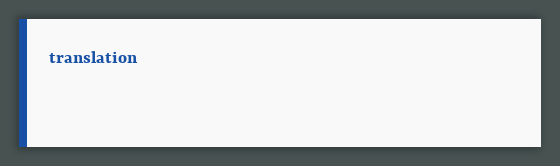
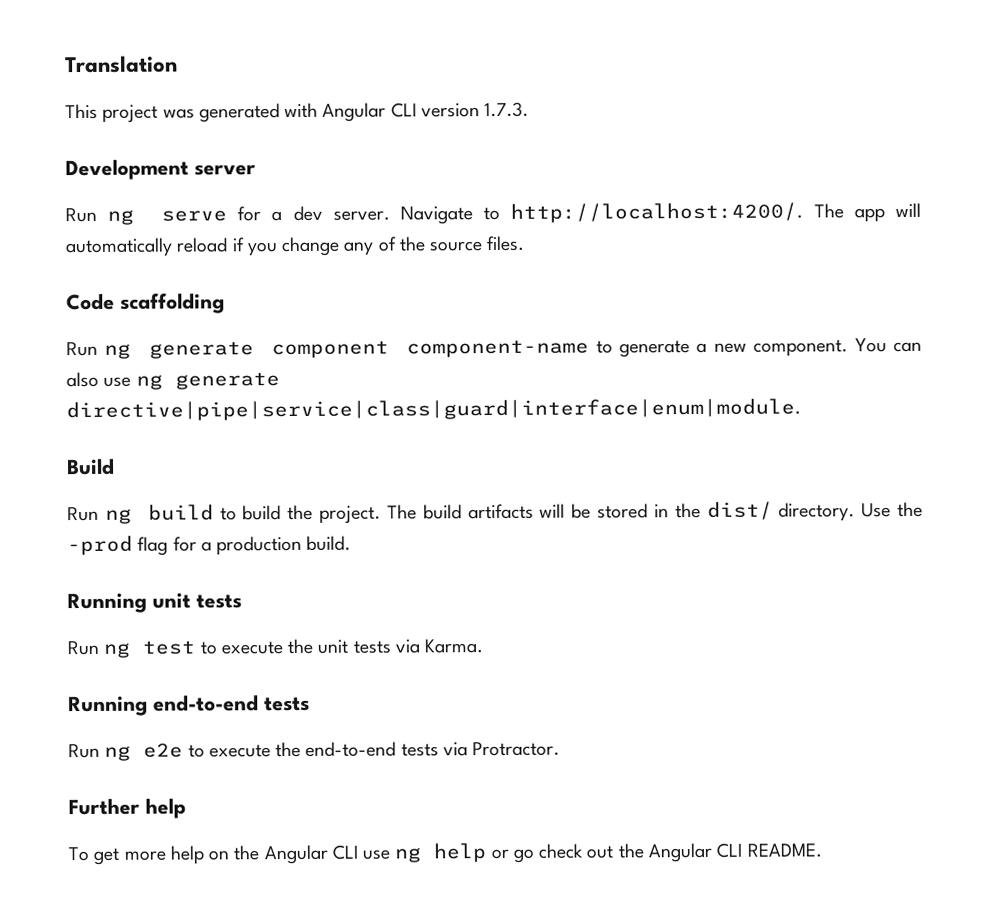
- translation
+ Translation
+ This project was generated with Angular CLI version 1.7.3.
+ Development server
+ Run ng serve for a dev server. Navigate to http://localhost:4200/. The app will automatically reload if you change any of the source files.
+ Code scaffolding
+ Run ng generate component component-name to generate a new component. You can also use ng generate directive|pipe|service|class|guard|interface|enum|module.
+ Build
+ Run ng build to build the project. The build artifacts will be stored in the dist/ directory. Use the -prod flag for a production build.
+ Running unit tests
+ Run ng test to execute the unit tests via Karma.
+ Running end-to-end tests
+ Run ng e2e to execute the end-to-end tests via Protractor.
+ Further help
+ To get more help on the Angular CLI use ng help or go check out the Angular CLI README.

